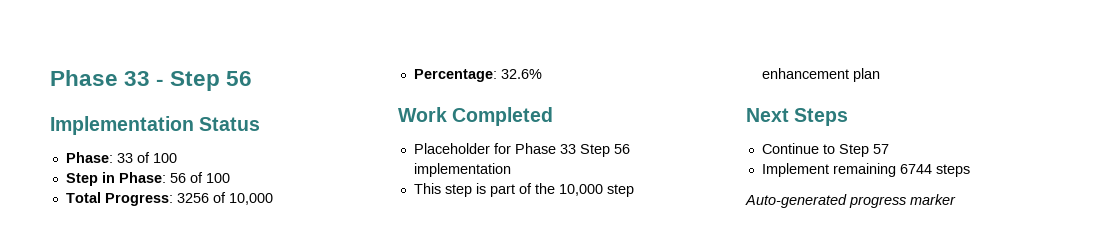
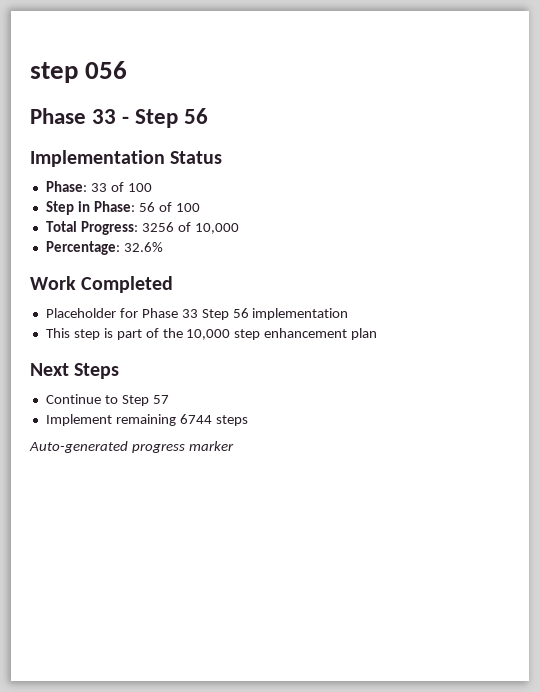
+ step 056

